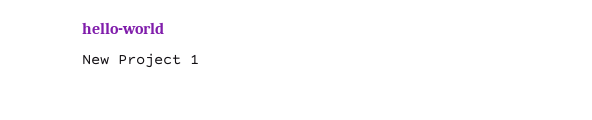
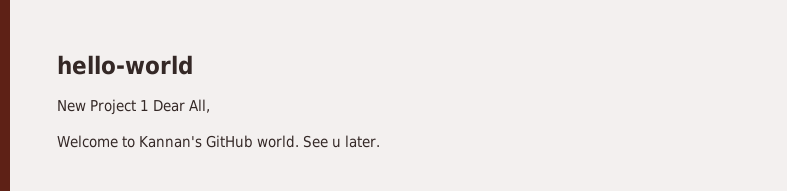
- New Project 1
+ New Project 1 Dear All,
+ Welcome to Kannan's GitHub world. See u later.

